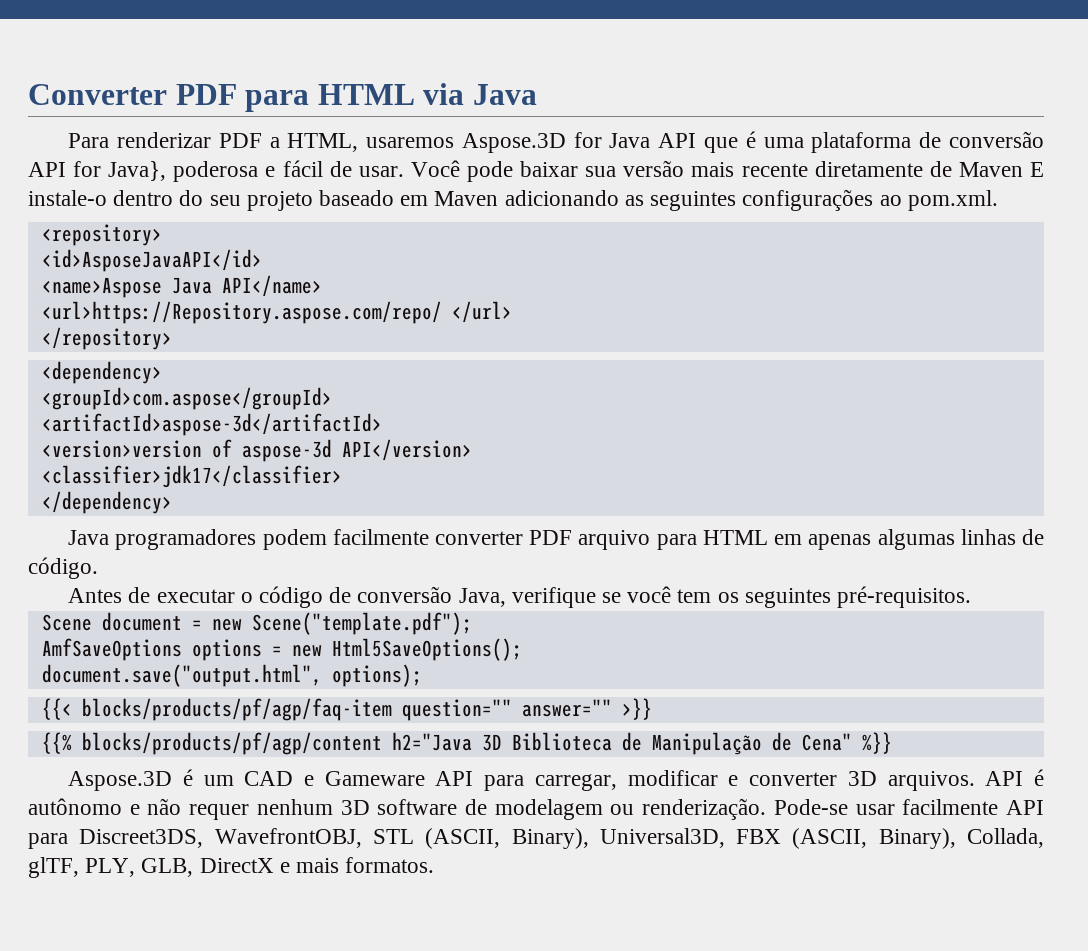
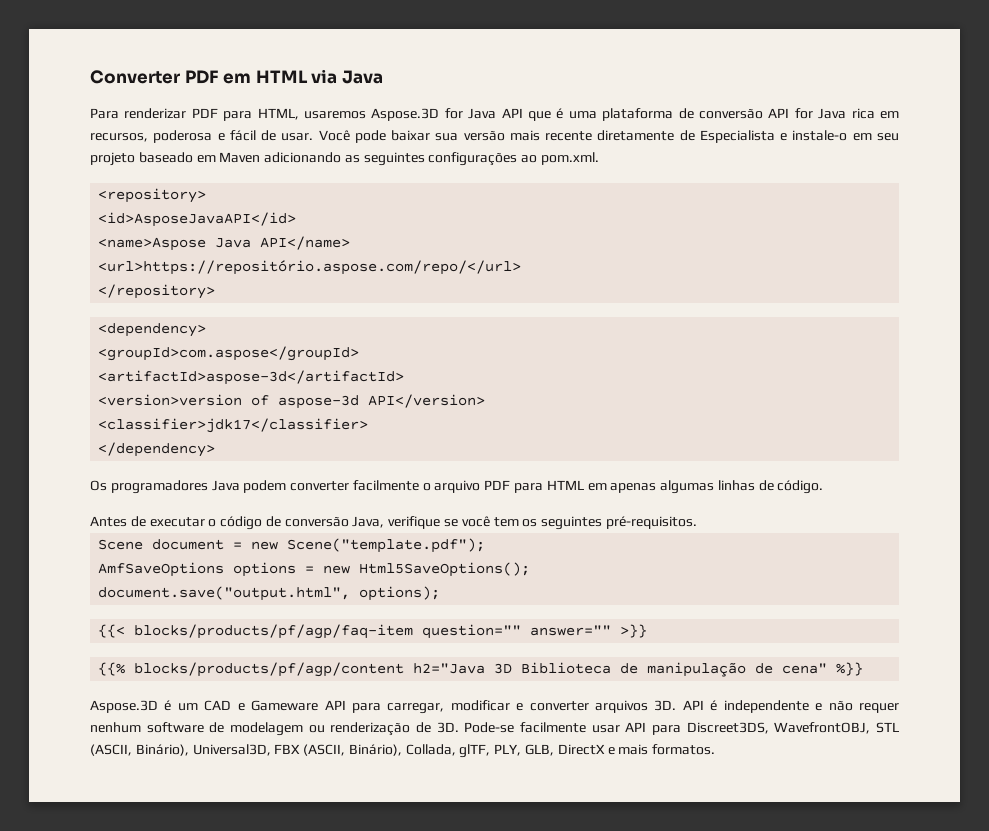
- Converter PDF para HTML via Java
+ Converter PDF em HTML via Java
- Para renderizar PDF a HTML, usaremos Aspose.3D for Java API que é uma plataforma de conversão API for Java}, poderosa e fácil de usar.
+ Para renderizar PDF para HTML, usaremos Aspose.3D for Java API que é uma plataforma de conversão API for Java rica em recursos, poderosa e fácil de usar.
- Você pode baixar sua versão mais recente diretamente de Maven E instale-o dentro do seu projeto baseado em Maven adicionando as seguintes configurações ao pom.xml.
+ Você pode baixar sua versão mais recente diretamente de Especialista e instale-o em seu projeto baseado em Maven adicionando as seguintes configurações ao pom.xml.
- <url>https://Repository.aspose.com/repo/ </url>
+ <url>https://repositório.aspose.com/repo/</url>
- Java programadores podem facilmente converter PDF arquivo para HTML em apenas algumas linhas de código.
+ Os programadores Java podem converter facilmente o arquivo PDF para HTML em apenas algumas linhas de código.
- {{% blocks/products/pf/agp/content h2="Java 3D Biblioteca de Manipulação de Cena" %}}
+ {{% blocks/products/pf/agp/content h2="Java 3D Biblioteca de manipulação de cena" %}}
- Aspose.3D é um CAD e Gameware API para carregar, modificar e converter 3D arquivos.
+ Aspose.3D é um CAD e Gameware API para carregar, modificar e converter arquivos 3D.
- API é autônomo e não requer nenhum 3D software de modelagem ou renderização. Pode-se usar facilmente API para Discreet3DS, WavefrontOBJ, STL (ASCII, Binary), Universal3D, FBX (ASCII, Binary), Collada, glTF, PLY, GLB, DirectX e mais formatos.
+ API é independente e não requer nenhum software de modelagem ou renderização de 3D. Pode-se facilmente usar API para Discreet3DS, WavefrontOBJ, STL (ASCII, Binário), Universal3D, FBX (ASCII, Binário), Collada, glTF, PLY, GLB, DirectX e mais formatos.

